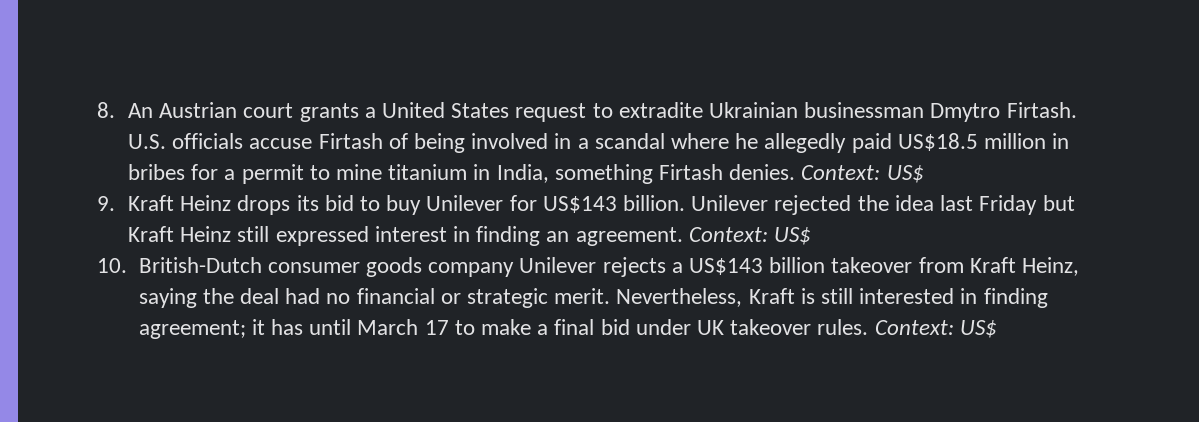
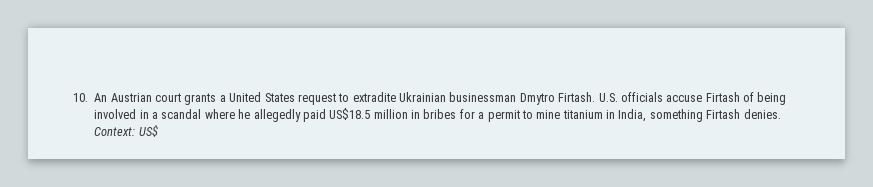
- 8. An Austrian court grants a United States request to extradite Ukrainian businessman Dmytro Firtash.
+ 10. An Austrian court grants a United States request to extradite Ukrainian businessman Dmytro Firtash.
- 9. Kraft Heinz drops its bid to buy Unilever for US$143 billion. Unilever rejected the idea last Friday but Kraft Heinz still expressed interest in finding an agreement. Context: US$
- 10. British-Dutch consumer goods company Unilever rejects a US$143 billion takeover from Kraft Heinz, saying the deal had no financial or strategic merit. Nevertheless, Kraft is still interested in finding agreement; it has until March 17 to make a final bid under UK takeover rules. Context: US$

